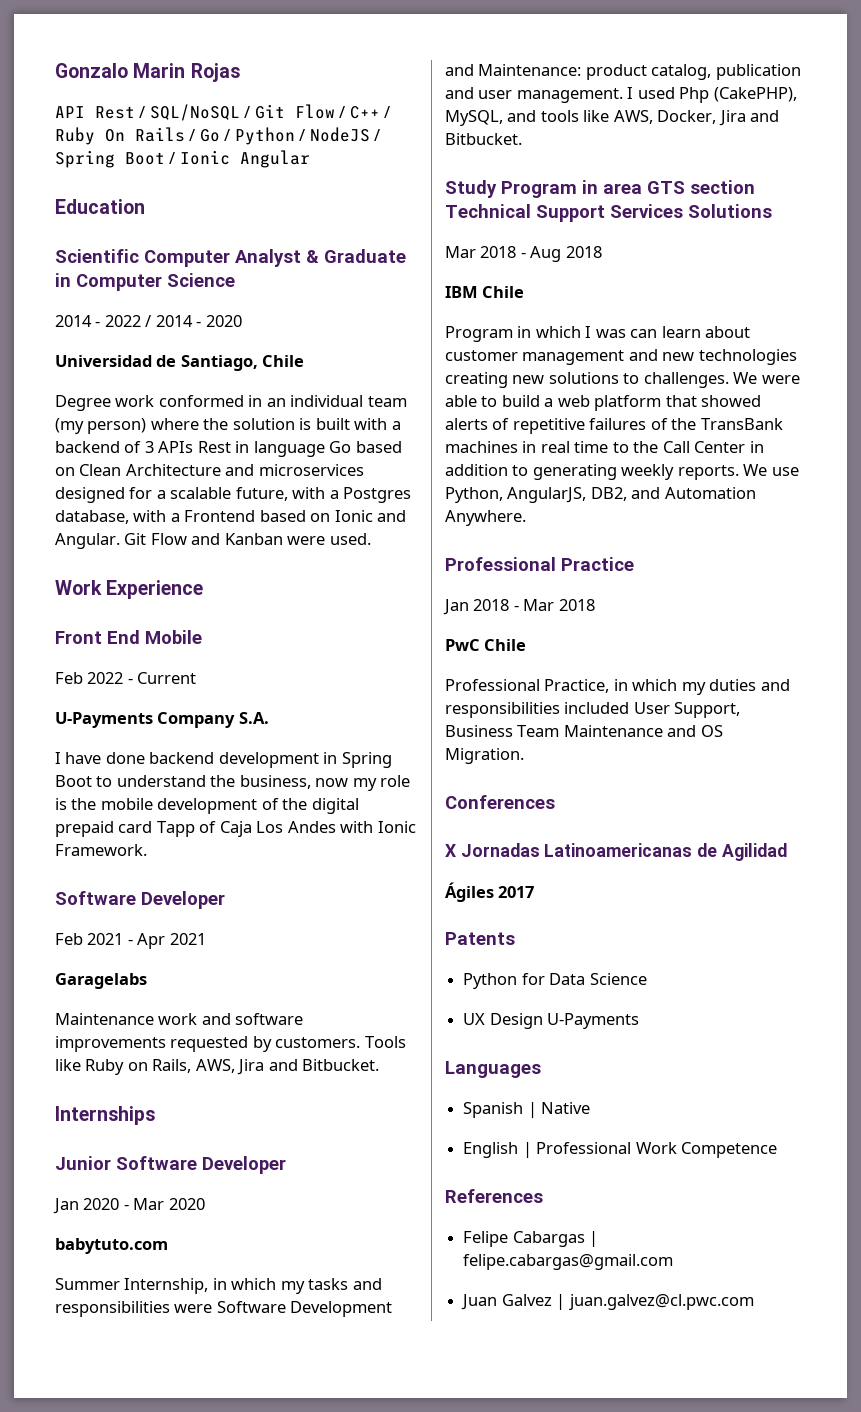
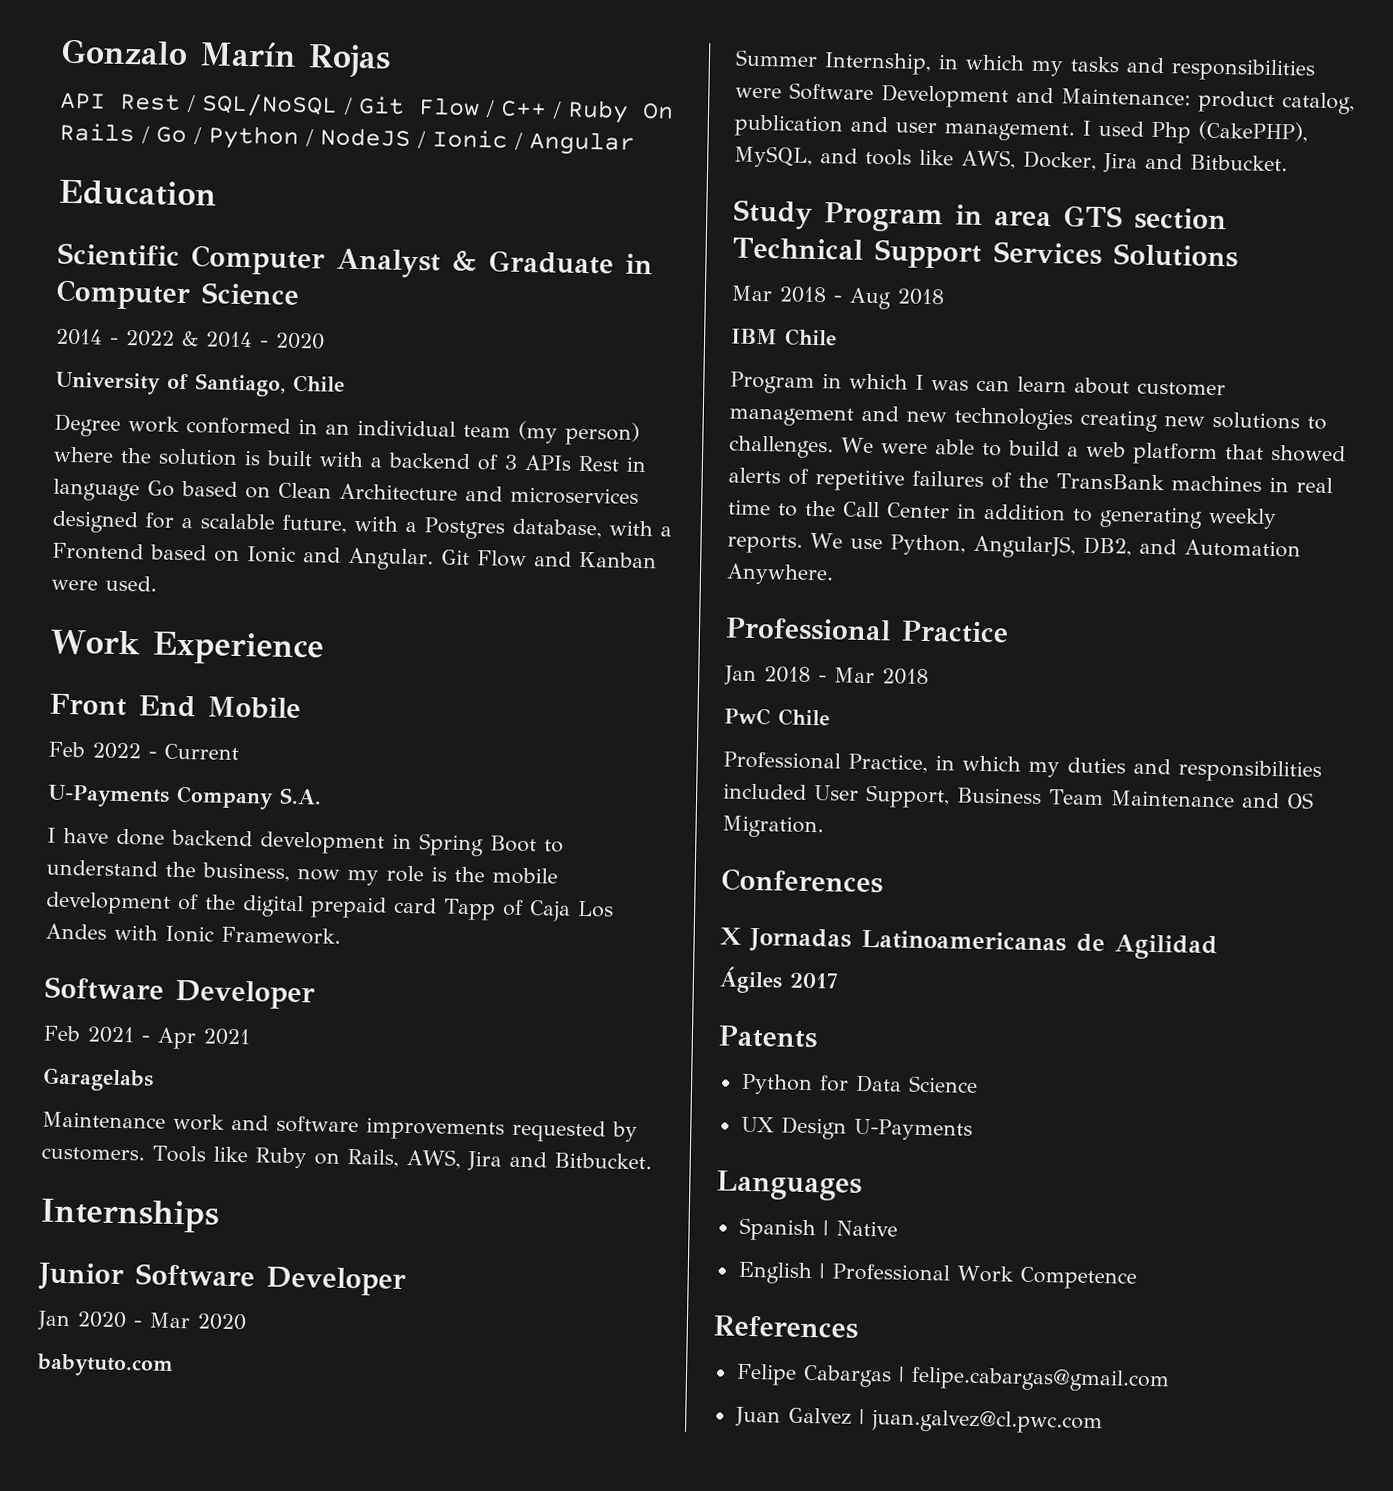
- Gonzalo Marin Rojas
+ Gonzalo Marín Rojas
- API Rest / SQL/NoSQL / Git Flow / C++ / Ruby On Rails / Go / Python / NodeJS / Spring Boot / Ionic Angular
+ API Rest / SQL/NoSQL / Git Flow / C++ / Ruby On Rails / Go / Python / NodeJS / Ionic / Angular
- 2014 - 2022 / 2014 - 2020
+ 2014 - 2022 & 2014 - 2020
- Universidad de Santiago, Chile
+ University of Santiago, Chile

